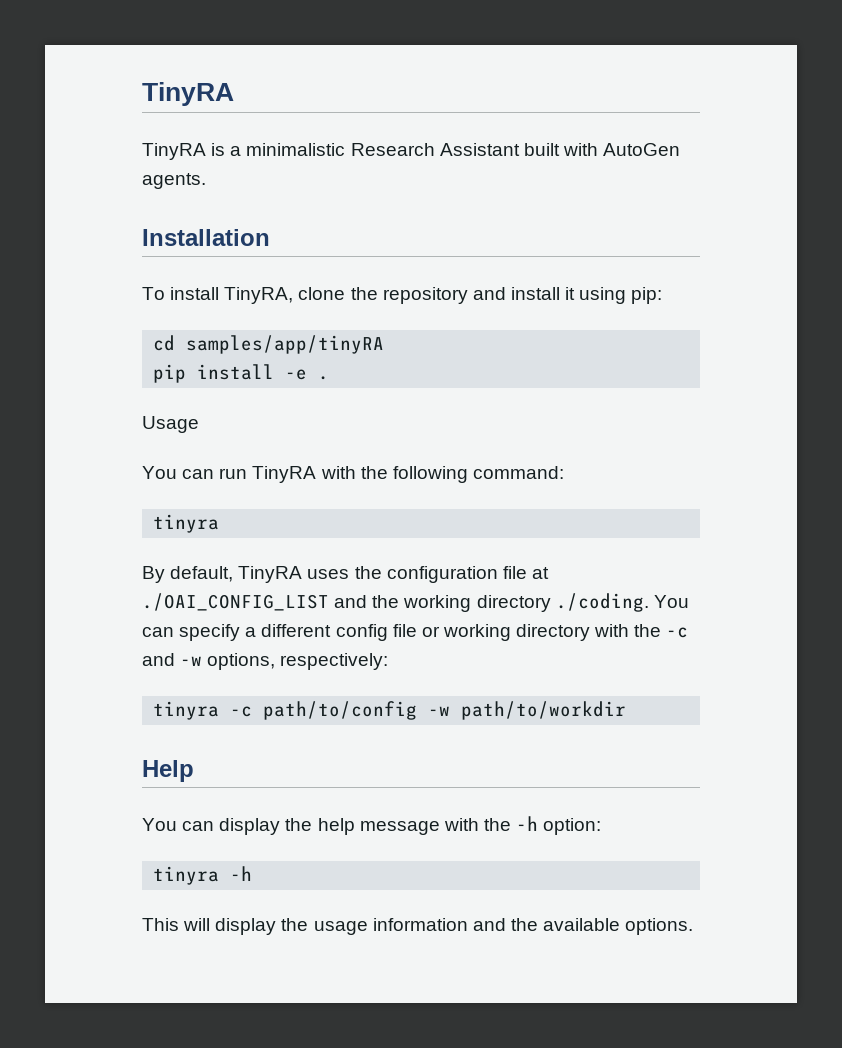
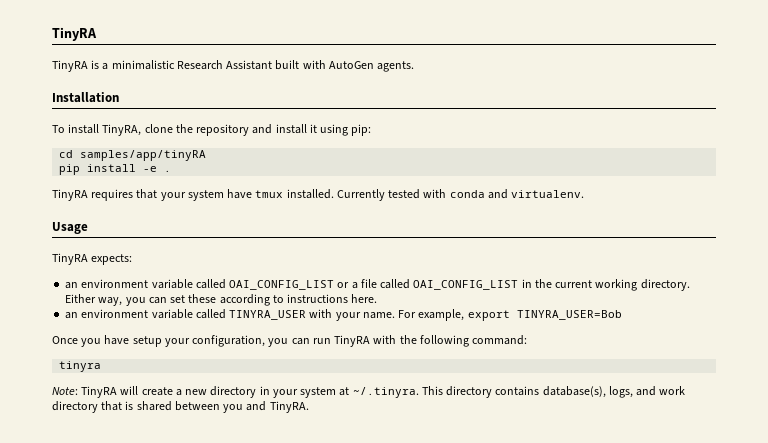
+ TinyRA requires that your system have tmux installed. Currently tested with conda and virtualenv.
  Usage
- You can run TinyRA with the following command:
+ TinyRA expects:
+ an environment variable called OAI_CONFIG_LIST or a file called OAI_CONFIG_LIST in the current working directory. Either way, you can set these according to instructions here.
+ an environment variable called TINYRA_USER with your name. For example, export TINYRA_USER=Bob
+ Once you have setup your configuration, you can run TinyRA with the following command:
- By default, TinyRA uses the configuration file at ./OAI_CONFIG_LIST and the working directory ./coding. You can specify a different config file or working directory with the -c and -w options, respectively:
- tinyra -c path/to/config -w path/to/workdir
- Help
- You can display the help message with the -h option:
- tinyra -h
- This will display the usage information and the available options.
+ Note: TinyRA will create a new directory in your system at ~/.tinyra. This directory contains database(s), logs, and work directory that is shared between you and TinyRA.

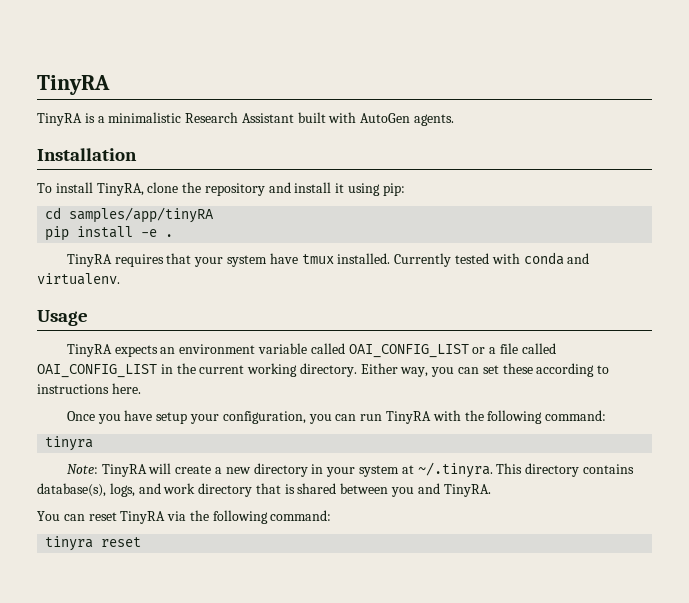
- TinyRA expects:
- an environment variable called OAI_CONFIG_LIST or a file called OAI_CONFIG_LIST in the current working directory.
+ TinyRA expects an environment variable called OAI_CONFIG_LIST or a file called OAI_CONFIG_LIST in the current working directory.
- an environment variable called TINYRA_USER with your name. For example, export TINYRA_USER=Bob
+ You can reset TinyRA via the following command:
+ tinyra reset

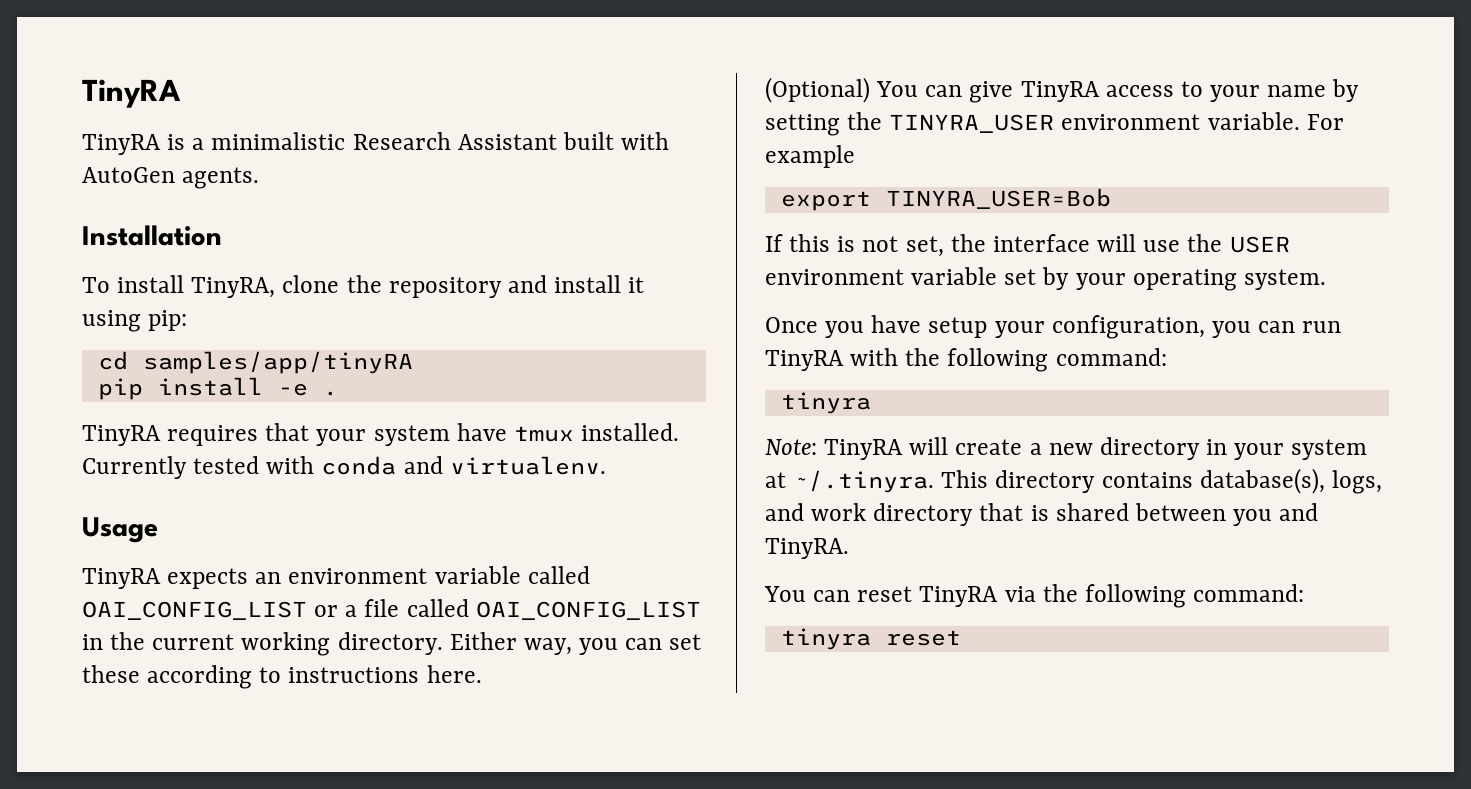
+ (Optional) You can give TinyRA access to your name by setting the TINYRA_USER environment variable. For example
+ export TINYRA_USER=Bob
+ If this is not set, the interface will use the USER environment variable set by your operating system.

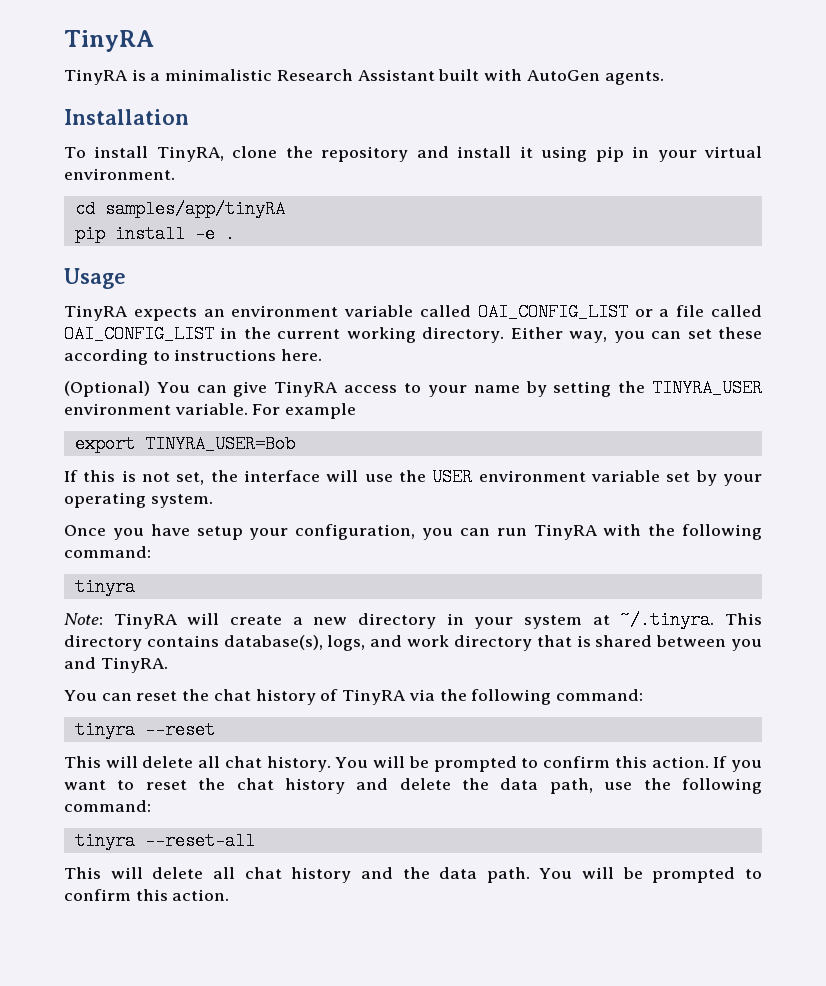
- To install TinyRA, clone the repository and install it using pip:
+ To install TinyRA, clone the repository and install it using pip in your virtual environment.
- TinyRA requires that your system have tmux installed. Currently tested with conda and virtualenv.
- You can reset TinyRA via the following command:
+ You can reset the chat history of TinyRA via the following command:
- tinyra reset
+ tinyra --reset
+ This will delete all chat history. You will be prompted to confirm this action. If you want to reset the chat history and delete the data path, use the following command:
+ tinyra --reset-all
+ This will delete all chat history and the data path. You will be prompted to confirm this action.

